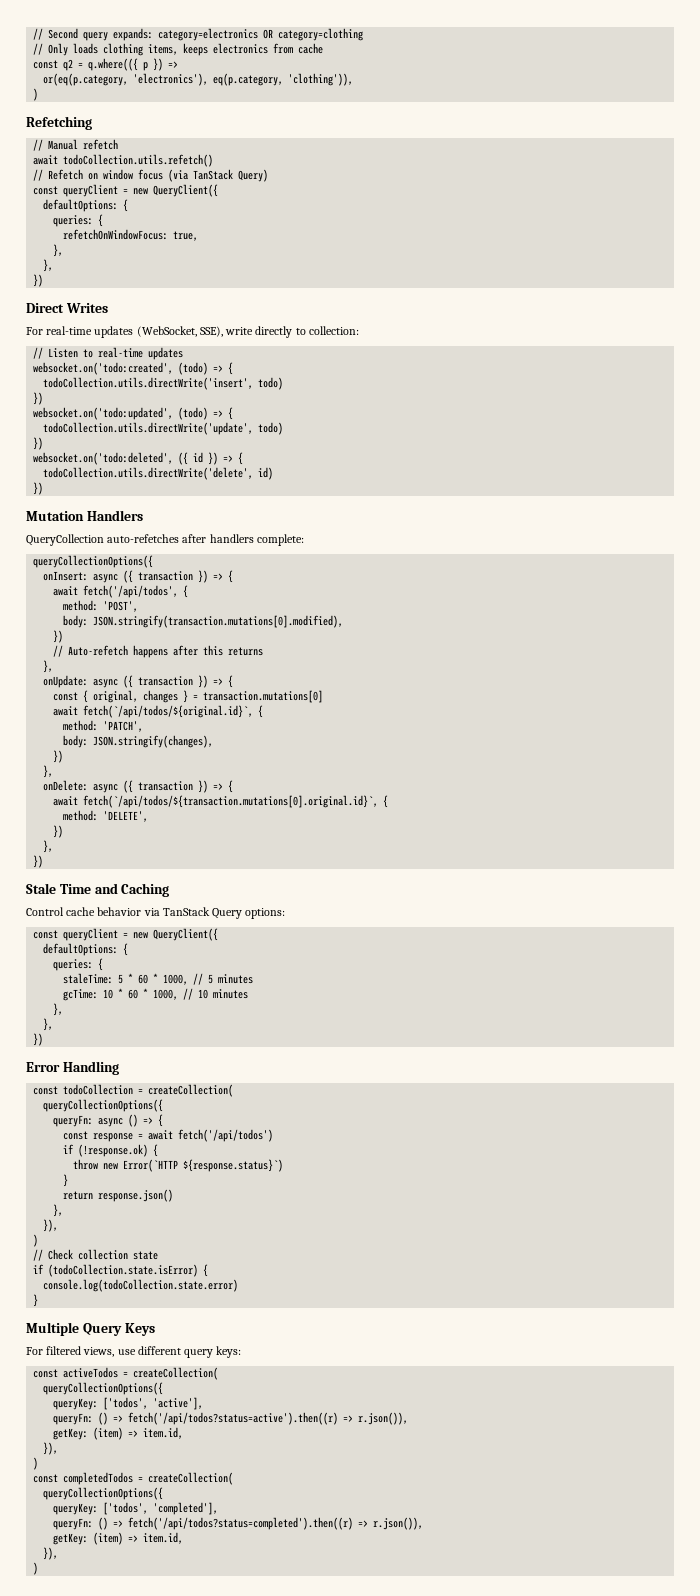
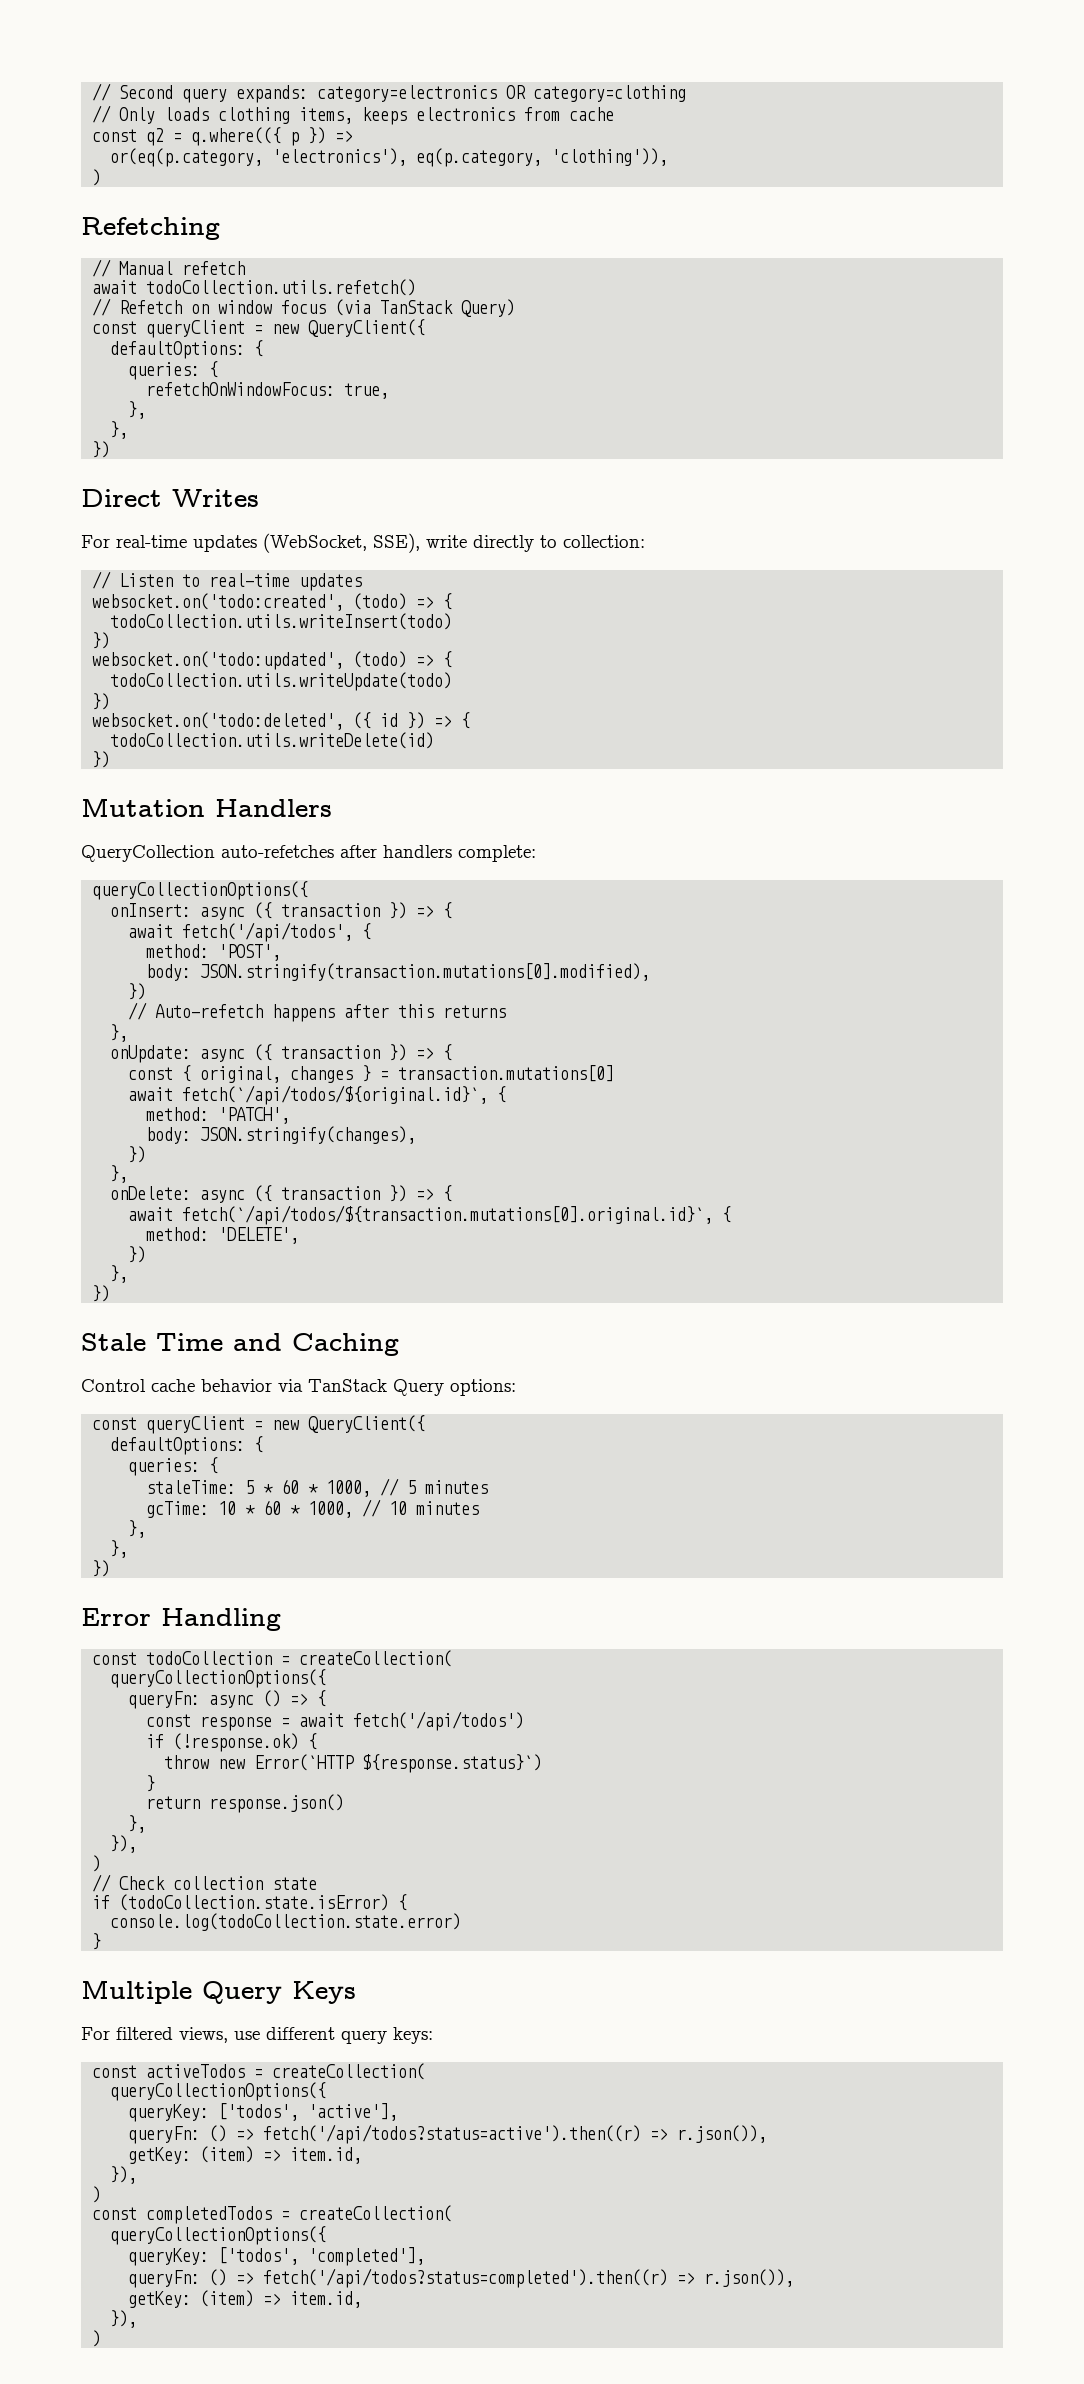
- todoCollection.utils.directWrite('insert', todo)
+ todoCollection.utils.writeInsert(todo)
- todoCollection.utils.directWrite('update', todo)
+ todoCollection.utils.writeUpdate(todo)
- todoCollection.utils.directWrite('delete', id)
+ todoCollection.utils.writeDelete(id)

